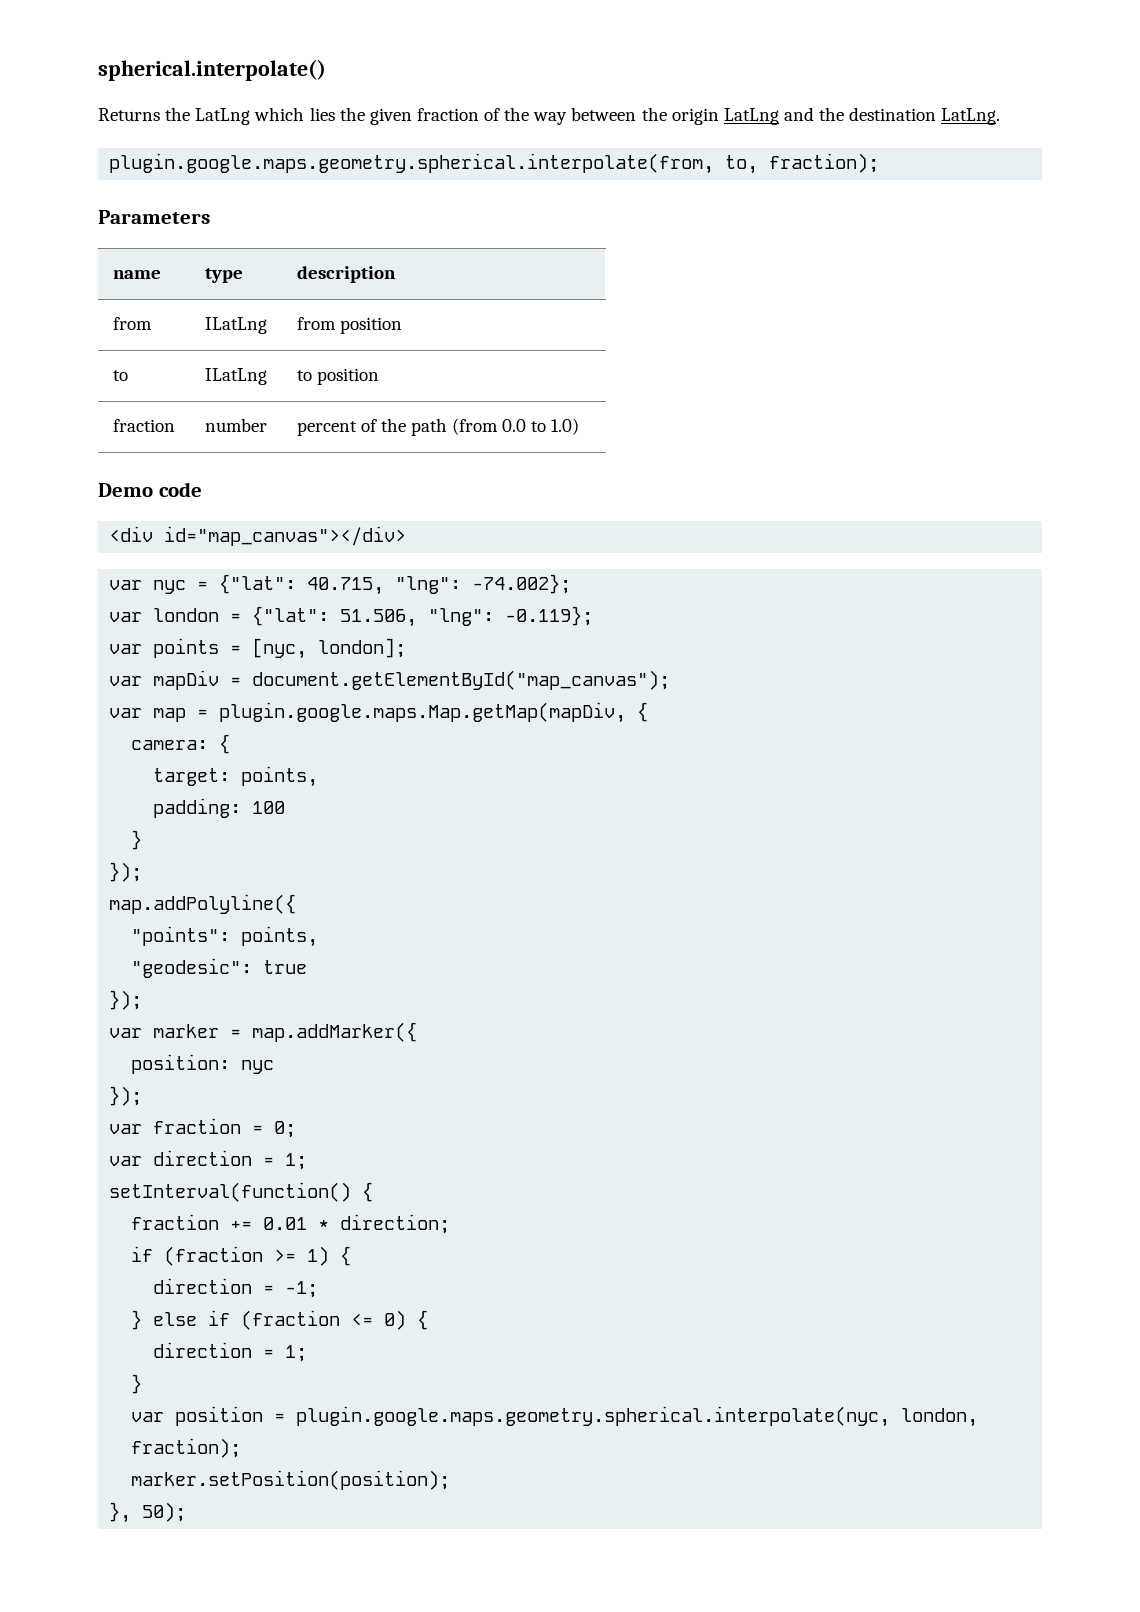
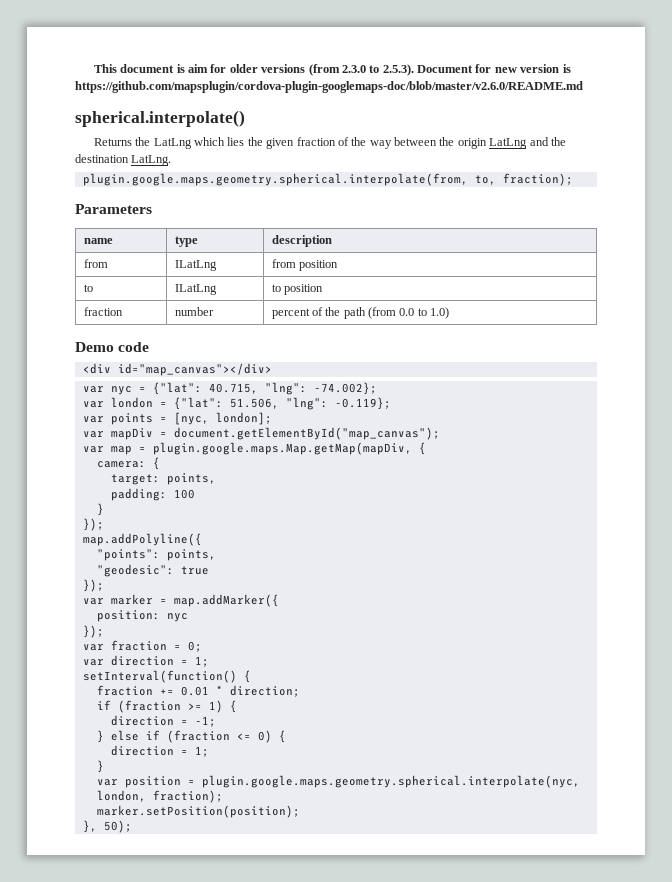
+ This document is aim for older versions (from 2.3.0 to 2.5.3). Document for new version is https://github.com/mapsplugin/cordova-plugin-googlemaps-doc/blob/master/v2.6.0/README.md

